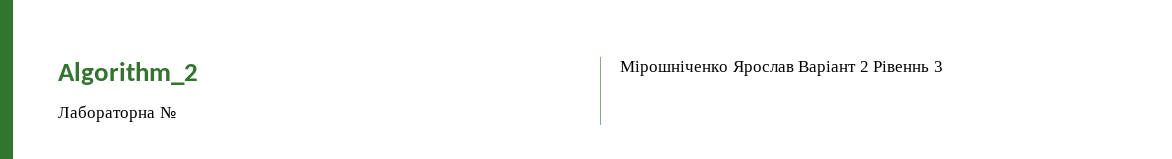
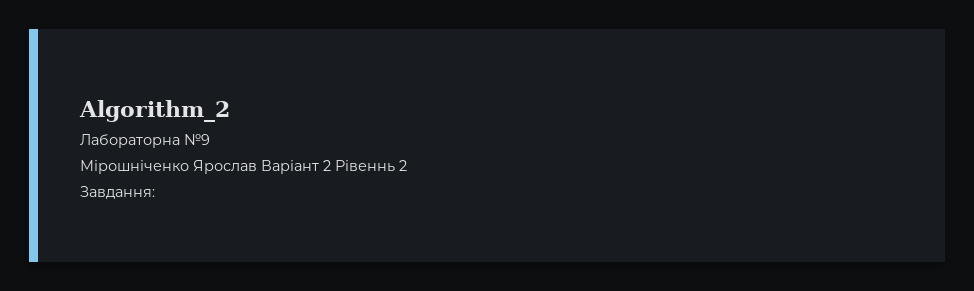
- Лабораторна №
+ Лабораторна №9
- Мірошніченко Ярослав Варіант 2 Рівеннь 3
+ Мірошніченко Ярослав Варіант 2 Рівеннь 2
+ Завдання:

